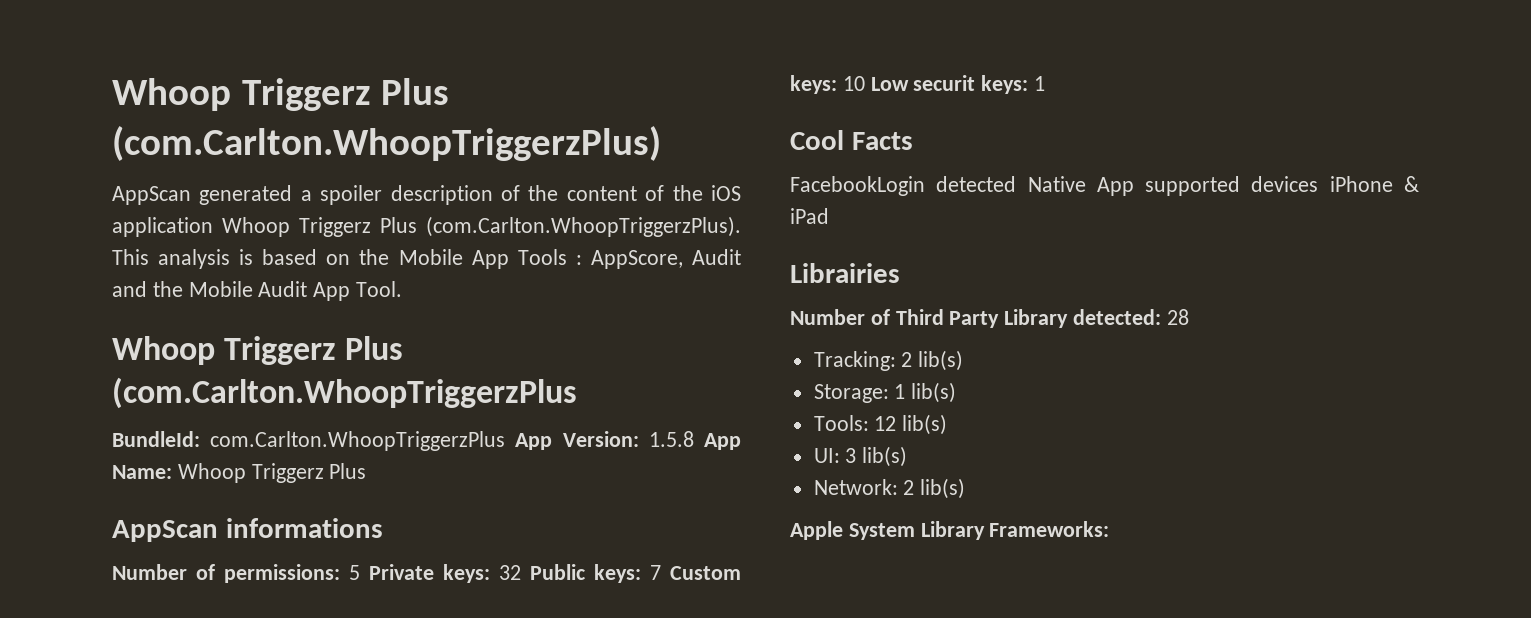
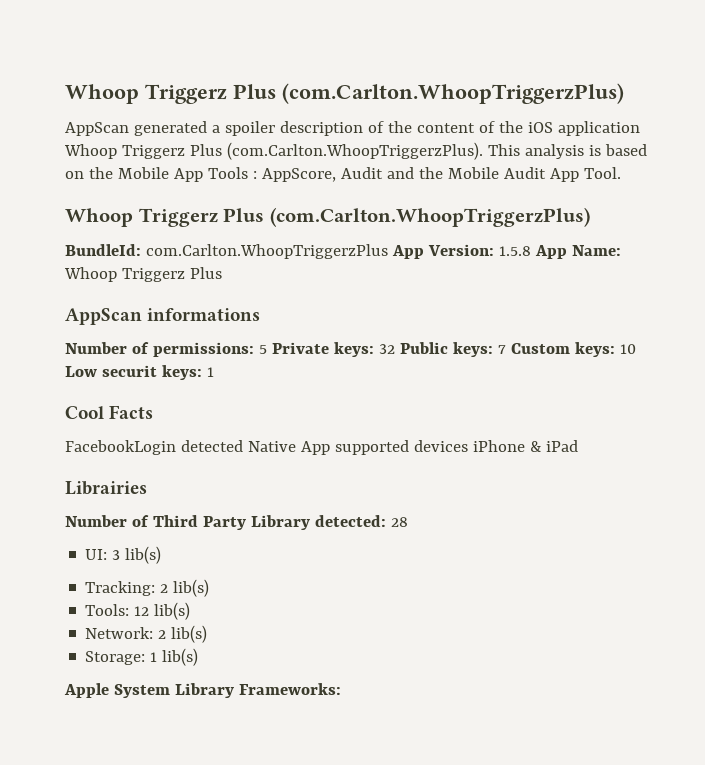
  AppScan generated a spoiler description of the content of the iOS application Whoop Triggerz Plus (com.Carlton.WhoopTriggerzPlus). This analysis is based on the Mobile App Tools : AppScore, Audit and the Mobile Audit App Tool.
- Whoop Triggerz Plus (com.Carlton.WhoopTriggerzPlus
+ Whoop Triggerz Plus (com.Carlton.WhoopTriggerzPlus)
+ UI: 3 lib(s)
+ Tools: 12 lib(s)
+ Network: 2 lib(s)
  Storage: 1 lib(s)
- Tools: 12 lib(s)
- UI: 3 lib(s)
- Network: 2 lib(s)

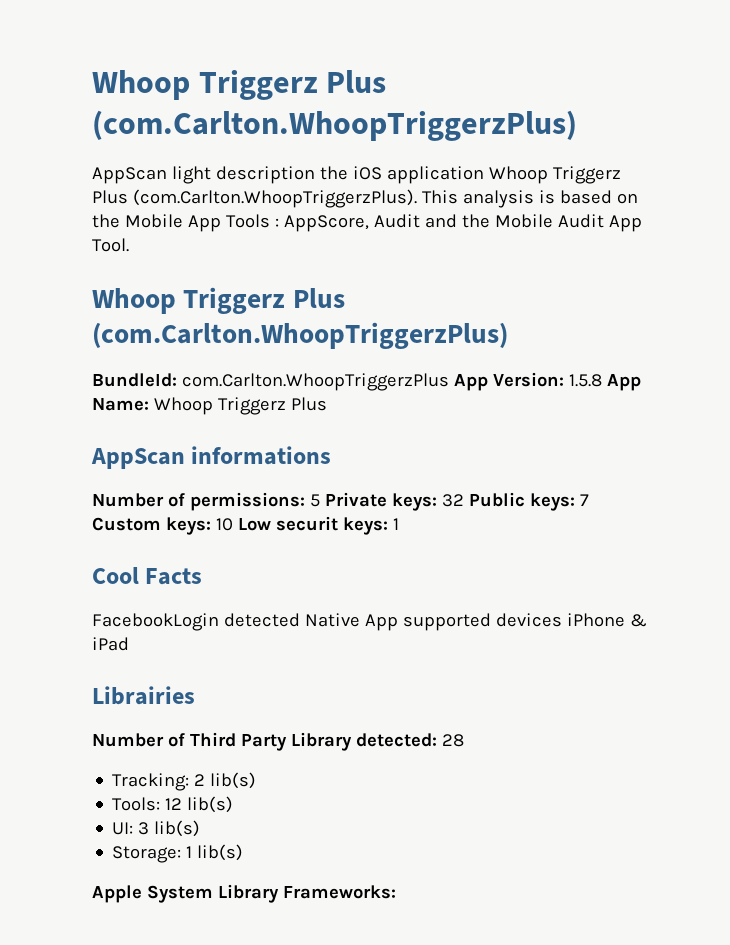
- AppScan generated a spoiler description of the content of the iOS application Whoop Triggerz Plus (com.Carlton.WhoopTriggerzPlus). This analysis is based on the Mobile App Tools : AppScore, Audit and the Mobile Audit App Tool.
+ AppScan light description the iOS application Whoop Triggerz Plus (com.Carlton.WhoopTriggerzPlus). This analysis is based on the Mobile App Tools : AppScore, Audit and the Mobile Audit App Tool.
- UI: 3 lib(s)
- Network: 2 lib(s)
+ UI: 3 lib(s)

